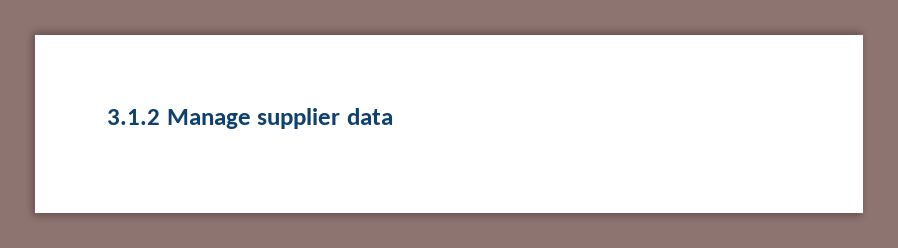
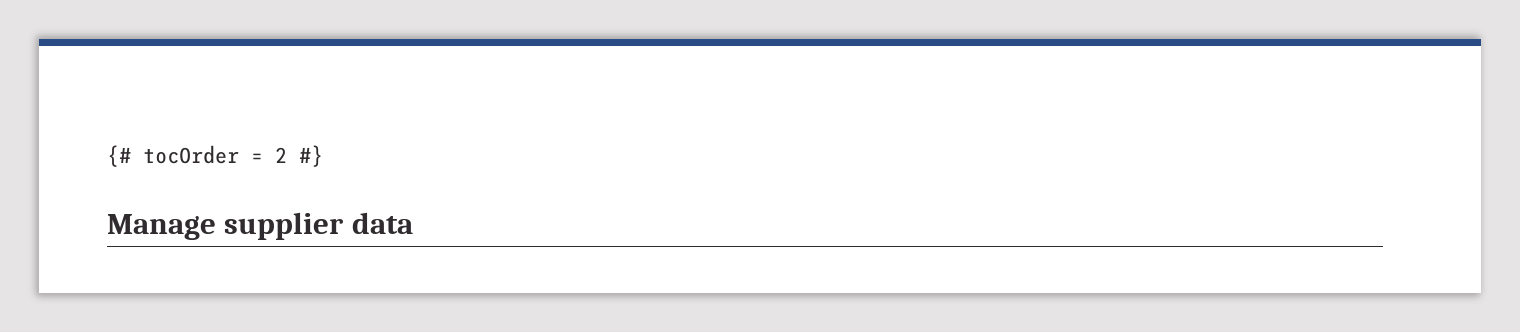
- 3.1.2 Manage supplier data
+ {# tocOrder = 2 #}
+ Manage supplier data

